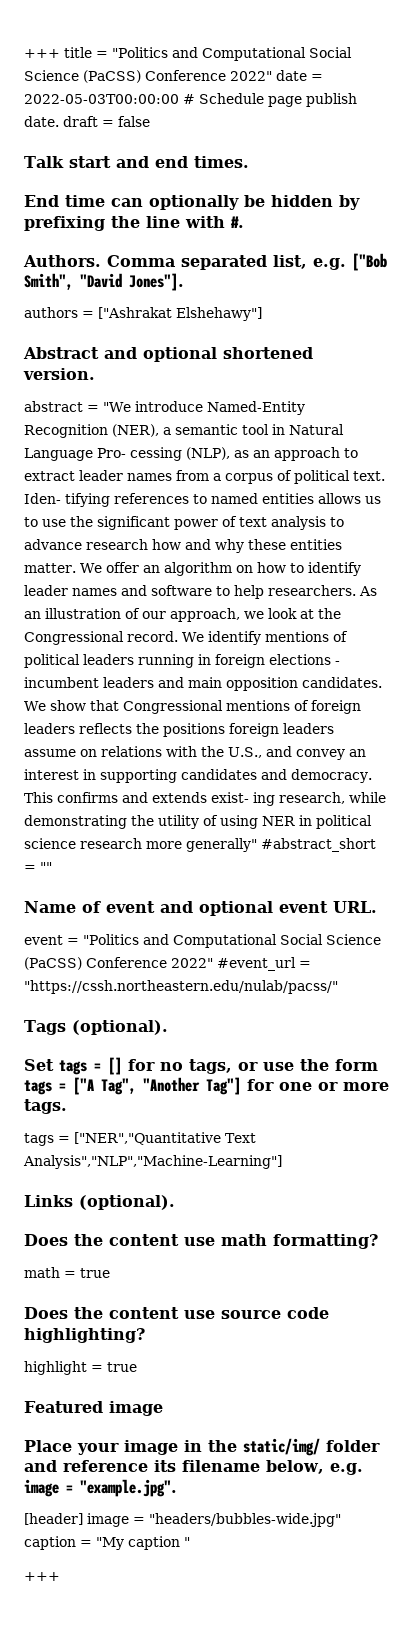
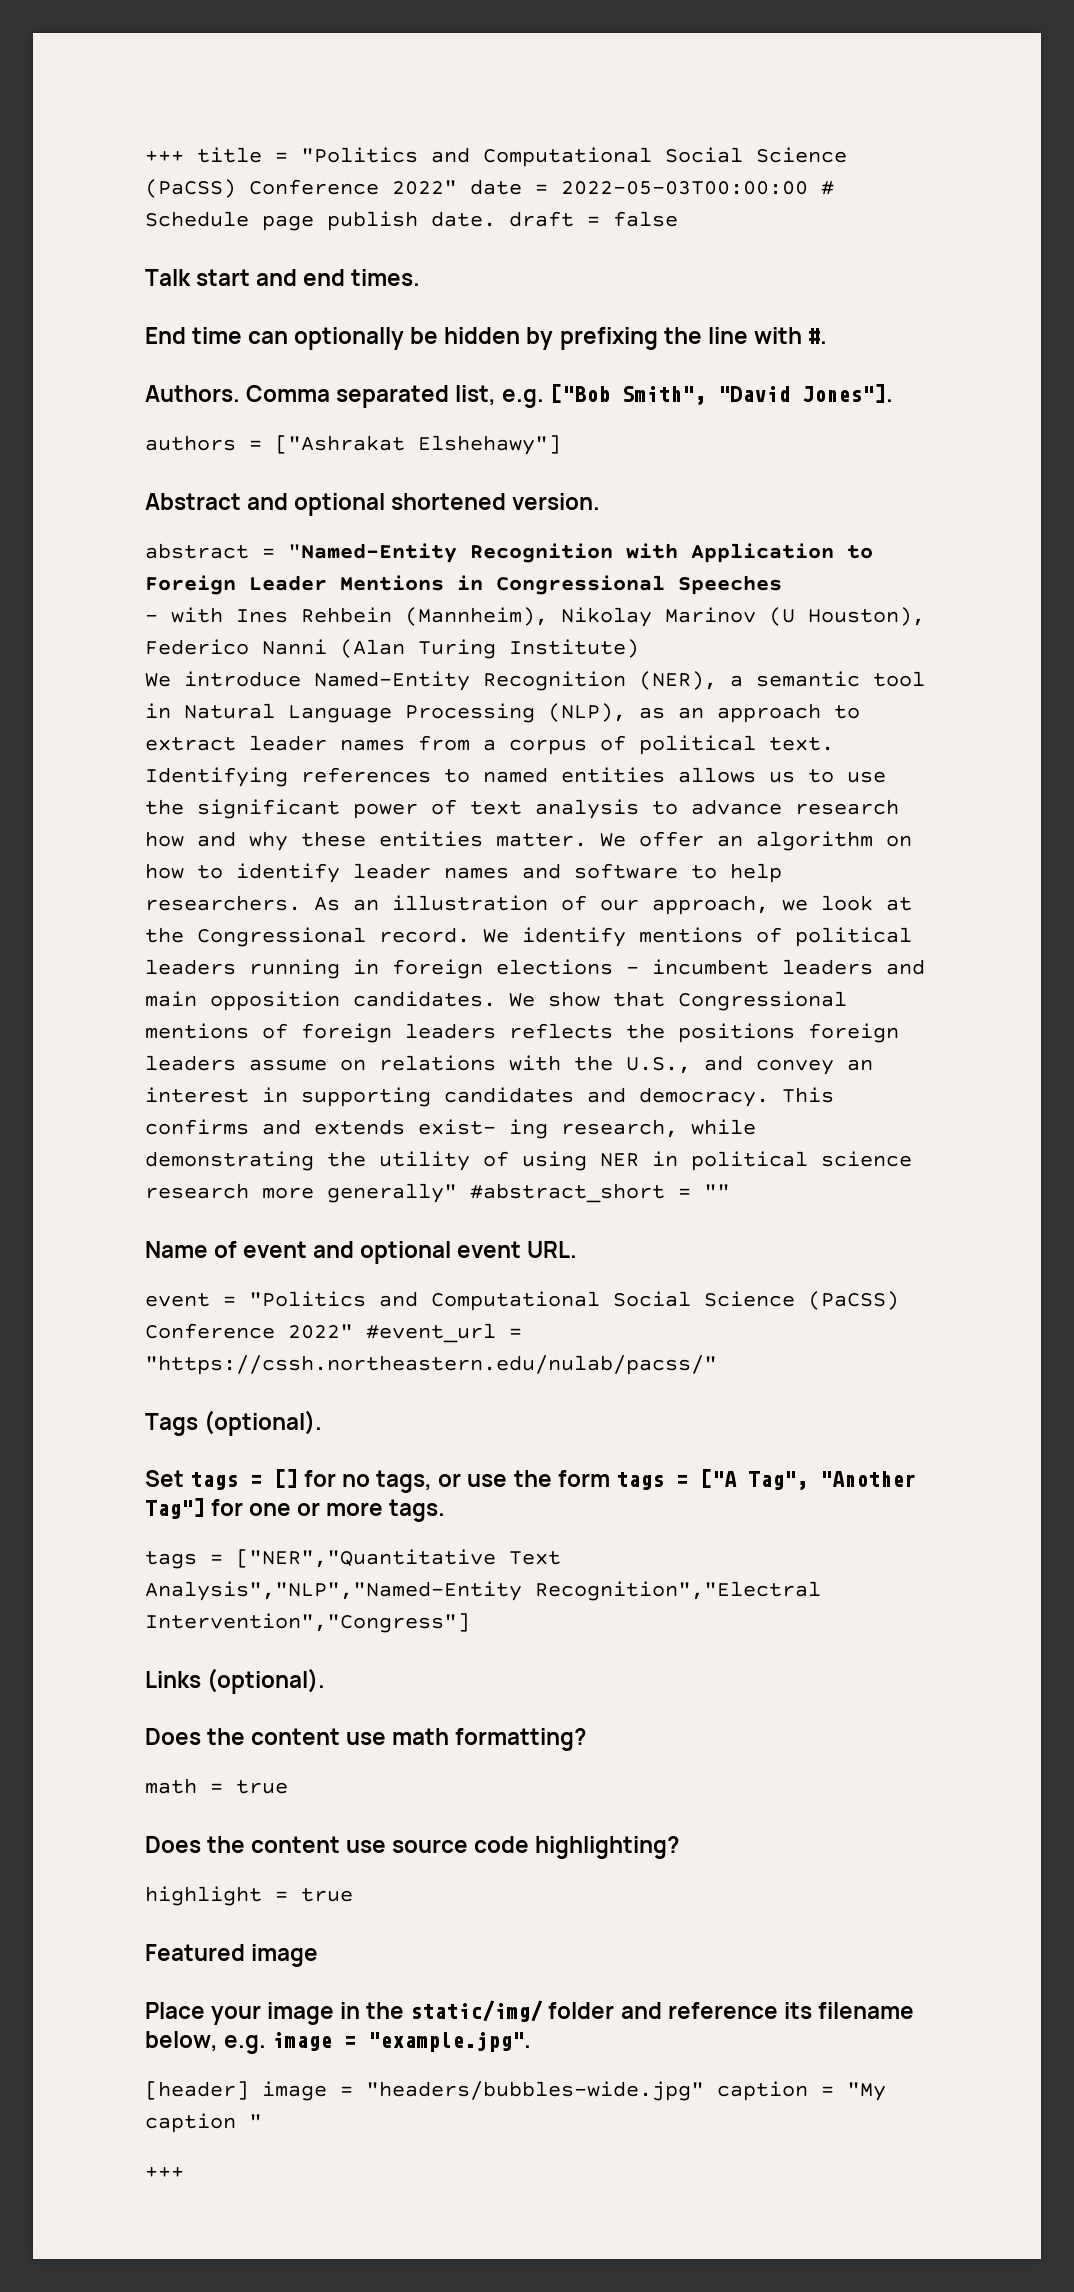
- abstract = "We introduce Named-Entity Recognition (NER), a semantic tool in Natural Language Pro- cessing (NLP), as an approach to extract leader names from a corpus of political text.
+ abstract = "Named-Entity Recognition with Application to Foreign Leader Mentions in Congressional Speeches
+ - with Ines Rehbein (Mannheim), Nikolay Marinov (U Houston), Federico Nanni (Alan Turing Institute)
+ We introduce Named-Entity Recognition (NER), a semantic tool in Natural Language Processing (NLP), as an approach to extract leader names from a corpus of political text.
- Iden- tifying references to named entities allows us to use the significant power of text analysis to advance research how and why these entities matter.
+ Identifying references to named entities allows us to use the significant power of text analysis to advance research how and why these entities matter.
- tags = ["NER","Quantitative Text Analysis","NLP","Machine-Learning"]
+ tags = ["NER","Quantitative Text Analysis","NLP","Named-Entity Recognition","Electral Intervention","Congress"]

